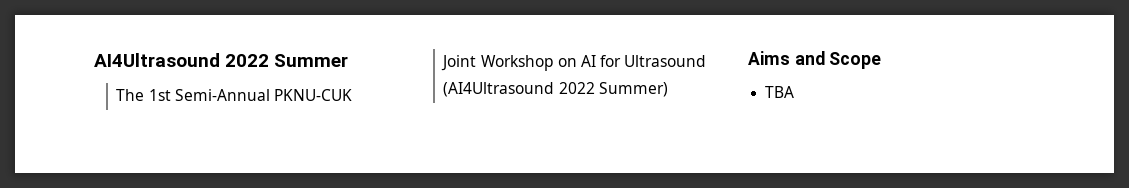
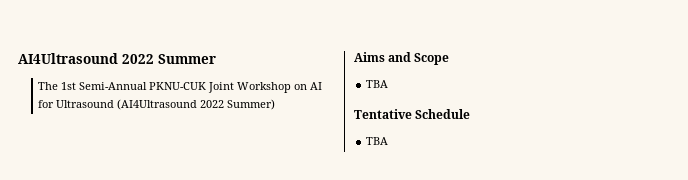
+ Tentative Schedule
+ TBA

